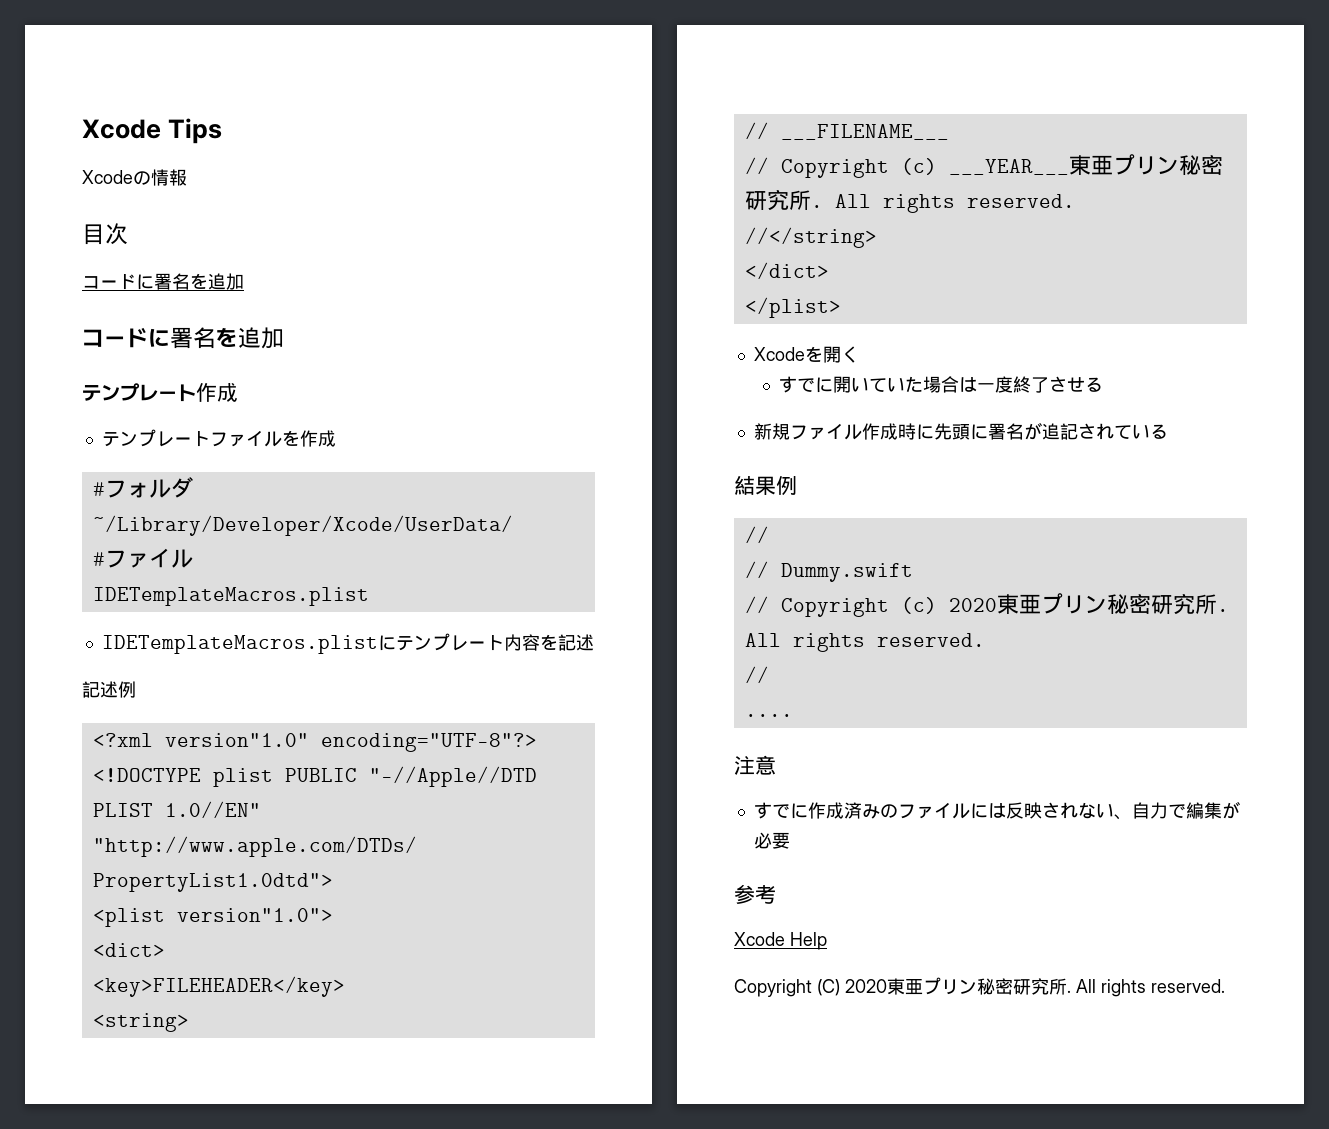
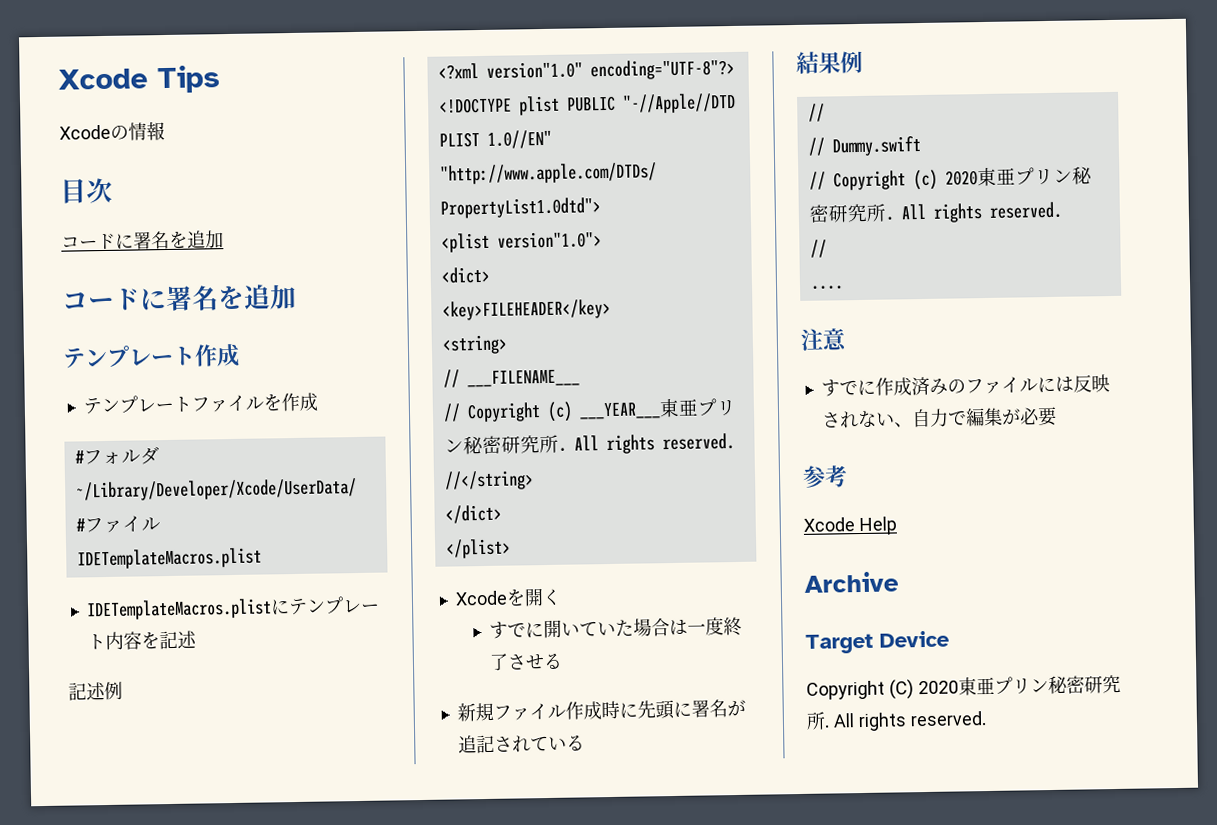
+ Archive
+ Target Device

